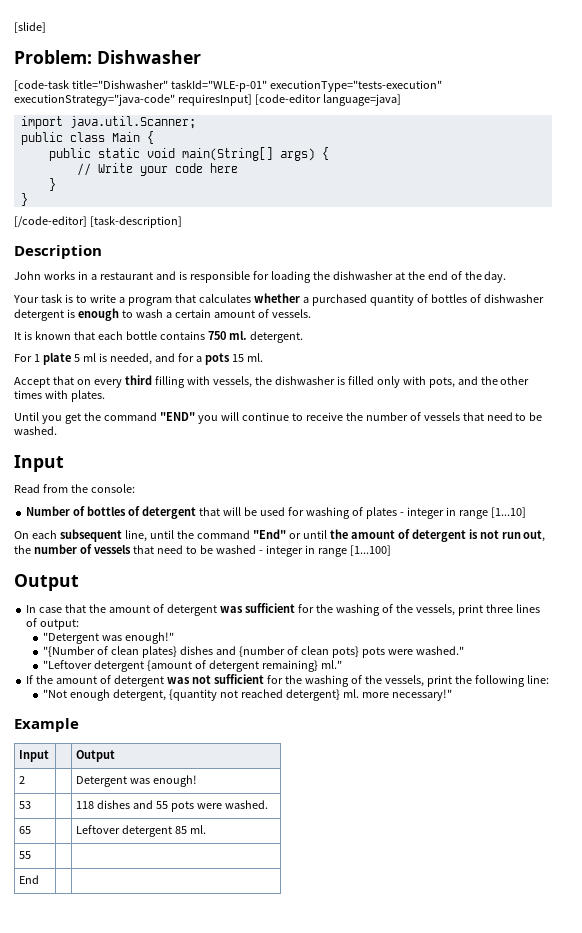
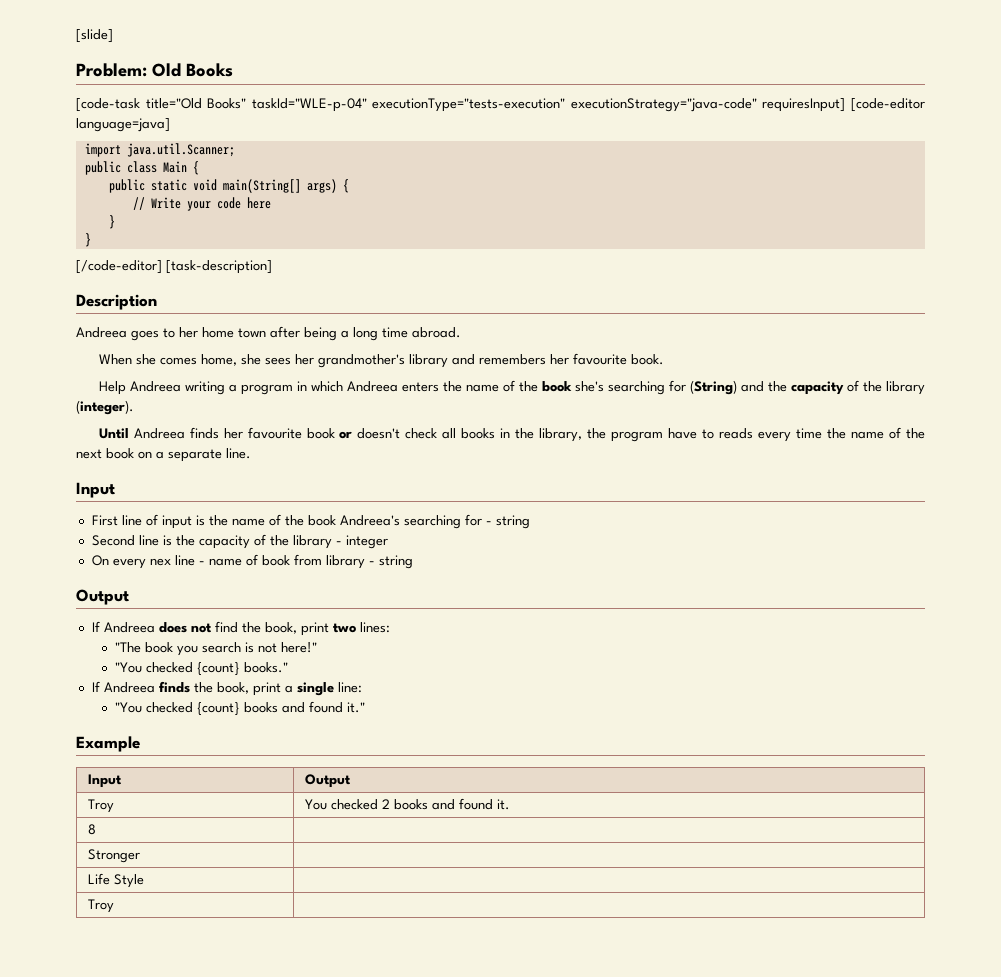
- Problem: Dishwasher
+ Problem: Old Books
- [code-task title="Dishwasher" taskId="WLE-p-01" executionType="tests-execution" executionStrategy="java-code" requiresInput] [code-editor language=java]
+ [code-task title="Old Books" taskId="WLE-p-04" executionType="tests-execution" executionStrategy="java-code" requiresInput] [code-editor language=java]
- John works in a restaurant and is responsible for loading the dishwasher at the end of the day.
- Your task is to write a program that calculates whether a purchased quantity of bottles of dishwasher detergent is enough to wash a certain amount of vessels.
- It is known that each bottle contains 750 ml. detergent.
- For 1 plate 5 ml is needed, and for a pots 15 ml.
- Accept that on every third filling with vessels, the dishwasher is filled only with pots, and the other times with plates.
- Until you get the command "END" you will continue to receive the number of vessels that need to be washed.
+ Andreea goes to her home town after being a long time abroad.
+ When she comes home, she sees her grandmother's library and remembers her favourite book.
+ Help Andreea writing a program in which Andreea enters the name of the book she's searching for (String) and the capacity of the library (integer).
+ Until Andreea finds her favourite book or doesn't check all books in the library, the program have to reads every time the name of the next book on a separate line.
  Input
- Read from the console:
- Number of bottles of detergent that will be used for washing of plates - integer in range [1...10]
- On each subsequent line, until the command "End" or until the amount of detergent is not run out, the number of vessels that need to be washed - integer in range [1...100]
+ First line of input is the name of the book Andreea's searching for - string
+ Second line is the capacity of the library - integer
+ On every nex line - name of book from library - string
  Output
- In case that the amount of detergent was sufficient for the washing of the vessels, print three lines of output:
- "Detergent was enough!"
- "{Number of clean plates} dishes and {number of clean pots} pots were washed."
- "Leftover detergent {amount of detergent remaining} ml."
- If the amount of detergent was not sufficient for the washing of the vessels, print the following line:
- "Not enough detergent, {quantity not reached detergent} ml. more necessary!"
+ If Andreea does not find the book, print two lines:
+ "The book you search is not here!"
+ "You checked {count} books."
+ If Andreea finds the book, print a single line:
+ "You checked {count} books and found it."
- Input | | Output
- 2 | | Detergent was enough!
- 53 | | 118 dishes and 55 pots were washed.
- 65 | | Leftover detergent 85 ml.
- 55 | |
- End | |
+ Input | Output
+ Troy | You checked 2 books and found it.
+ 8 |
+ Stronger |
+ Life Style |
+ Troy |

